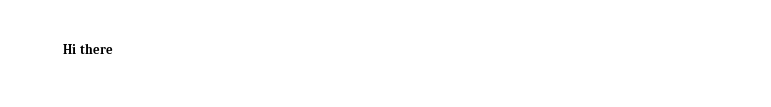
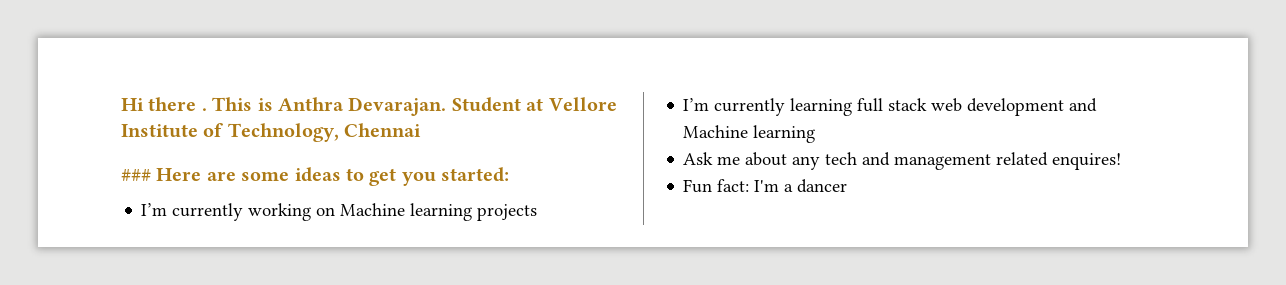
- Hi there
+ Hi there . This is Anthra Devarajan. Student at Vellore Institute of Technology, Chennai
+ ### Here are some ideas to get you started:
+ I’m currently working on Machine learning projects
+ I’m currently learning full stack web development and Machine learning
+ Ask me about any tech and management related enquires!
+ Fun fact: I'm a dancer

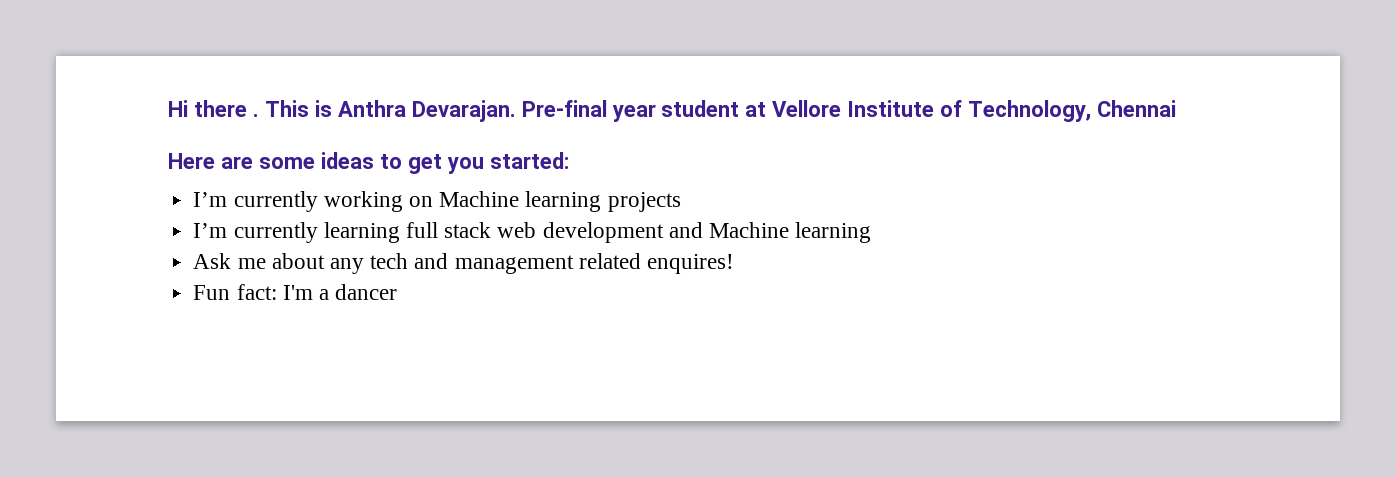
- Student at Vellore Institute of Technology, Chennai
+ Pre-final year student at Vellore Institute of Technology, Chennai
- ### Here are some ideas to get you started:
+ Here are some ideas to get you started:

